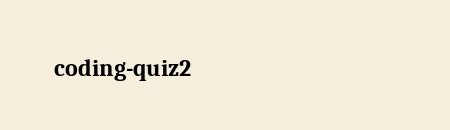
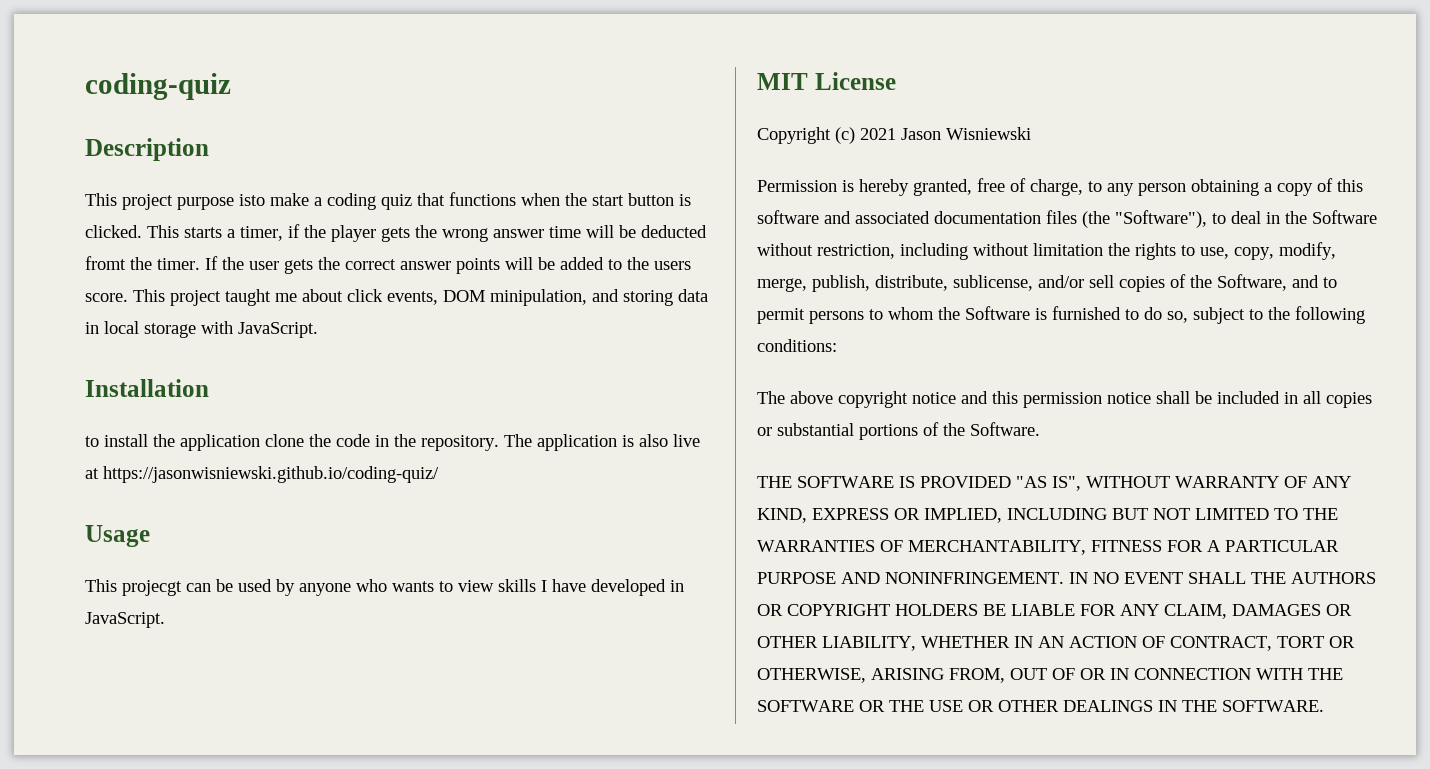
- coding-quiz2
+ coding-quiz
+ Description
+ This project purpose isto make a coding quiz that functions when the start button is clicked. This starts a timer, if the player gets the wrong answer time will be deducted fromt the timer. If the user gets the correct answer points will be added to the users score. This project taught me about click events, DOM minipulation, and storing data in local storage with JavaScript.
+ Installation
+ to install the application clone the code in the repository. The application is also live at https://jasonwisniewski.github.io/coding-quiz/
+ Usage
+ This projecgt can be used by anyone who wants to view skills I have developed in JavaScript.
+ MIT License
+ Copyright (c) 2021 Jason Wisniewski
+ Permission is hereby granted, free of charge, to any person obtaining a copy of this software and associated documentation files (the "Software"), to deal in the Software without restriction, including without limitation the rights to use, copy, modify, merge, publish, distribute, sublicense, and/or sell copies of the Software, and to permit persons to whom the Software is furnished to do so, subject to the following conditions:
+ The above copyright notice and this permission notice shall be included in all copies or substantial portions of the Software.
+ THE SOFTWARE IS PROVIDED "AS IS", WITHOUT WARRANTY OF ANY KIND, EXPRESS OR IMPLIED, INCLUDING BUT NOT LIMITED TO THE WARRANTIES OF MERCHANTABILITY, FITNESS FOR A PARTICULAR PURPOSE AND NONINFRINGEMENT. IN NO EVENT SHALL THE AUTHORS OR COPYRIGHT HOLDERS BE LIABLE FOR ANY CLAIM, DAMAGES OR OTHER LIABILITY, WHETHER IN AN ACTION OF CONTRACT, TORT OR OTHERWISE, ARISING FROM, OUT OF OR IN CONNECTION WITH THE SOFTWARE OR THE USE OR OTHER DEALINGS IN THE SOFTWARE.

